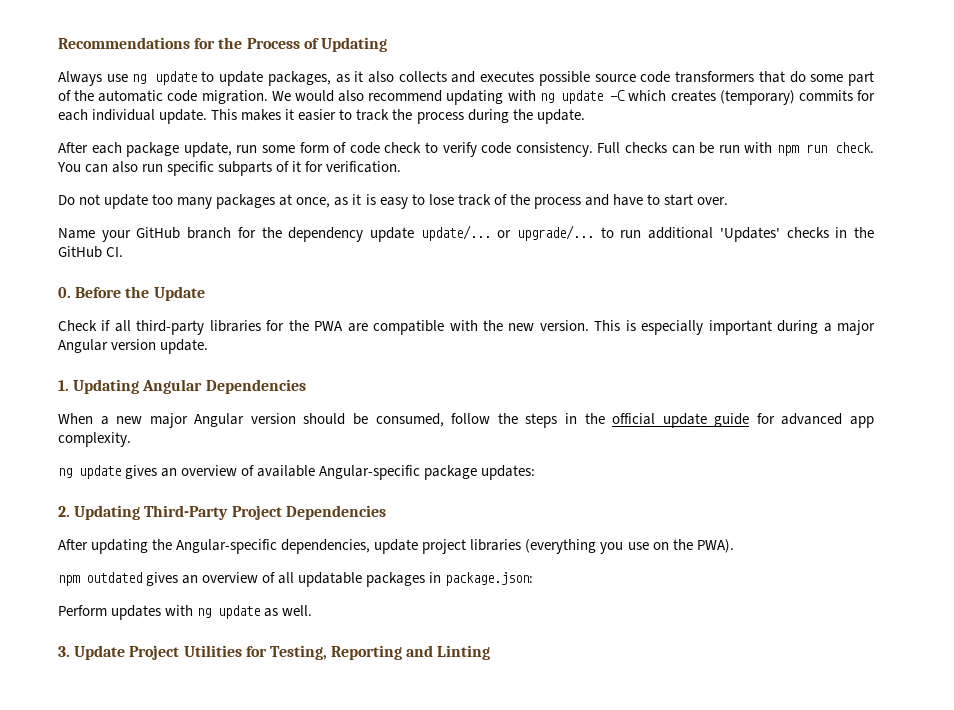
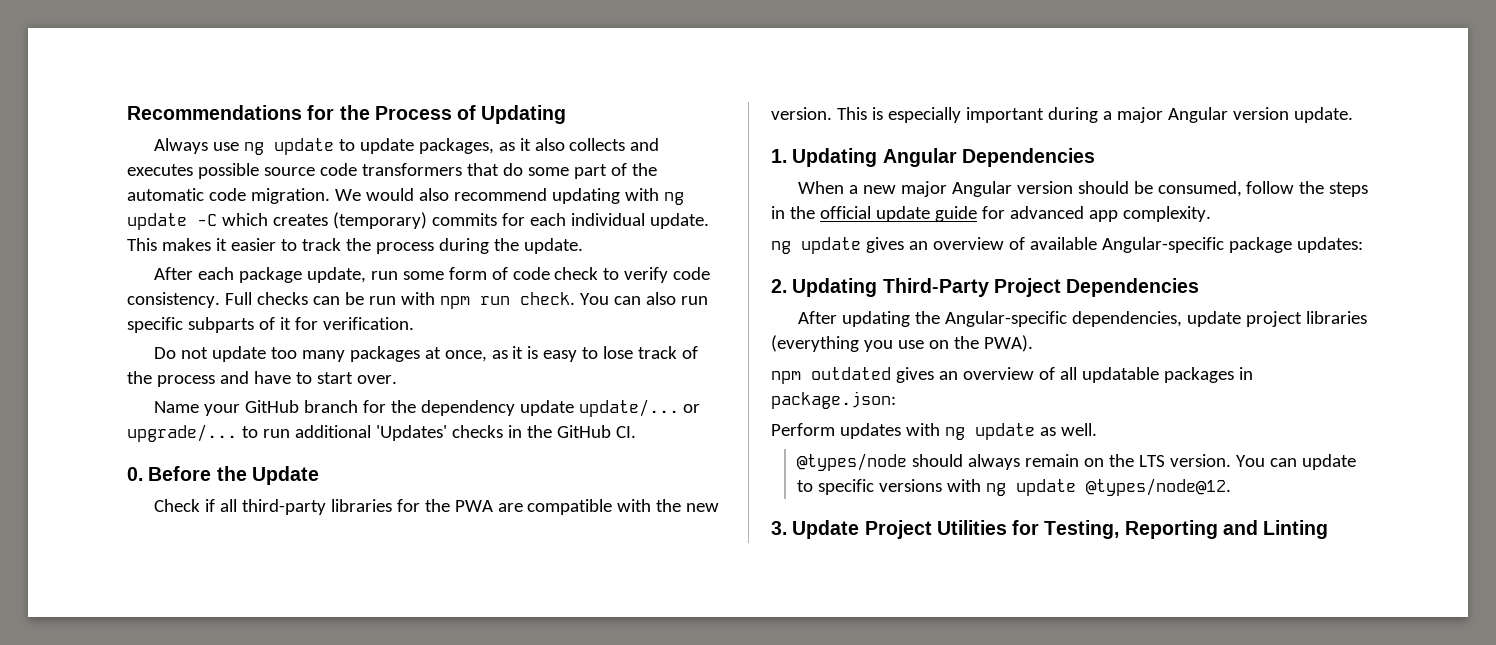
+ @types/node should always remain on the LTS version. You can update to specific versions with ng update @types/node@12.

